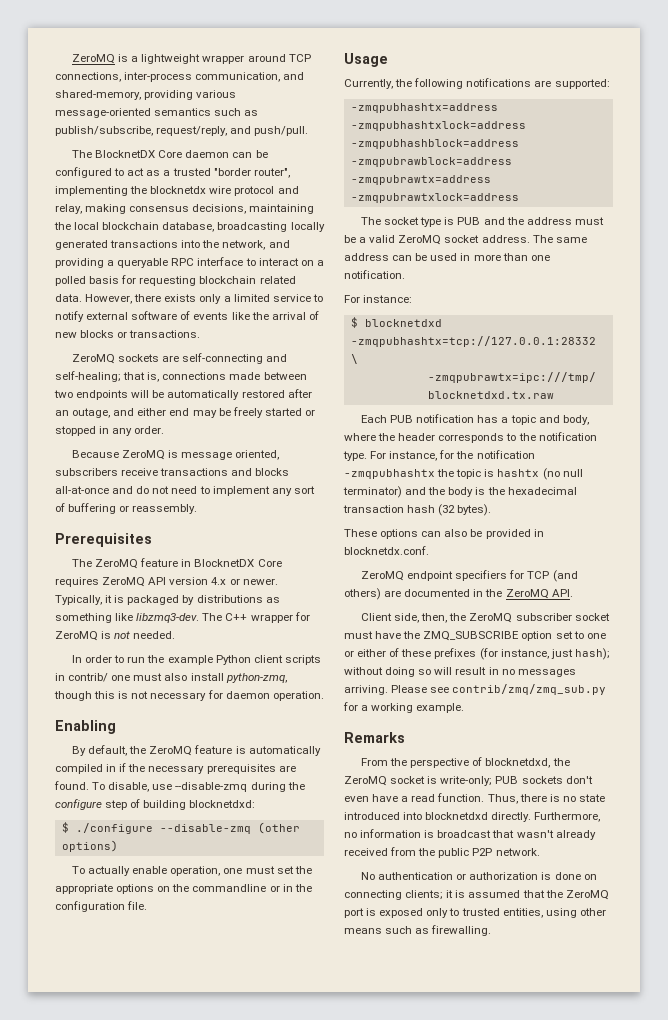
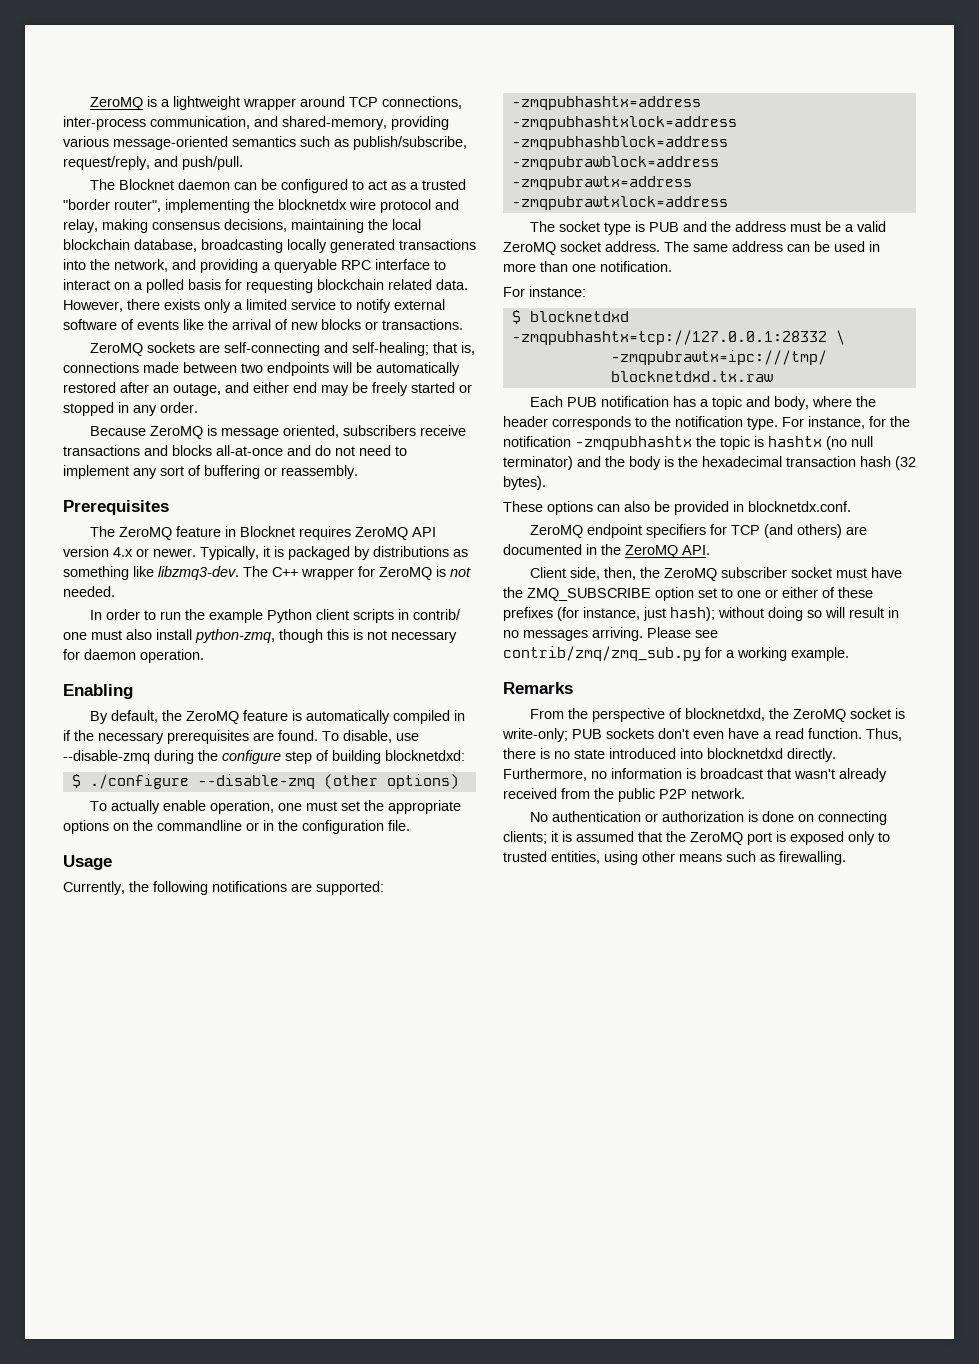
- The BlocknetDX Core daemon can be configured to act as a trusted "border router", implementing the blocknetdx wire protocol and relay, making consensus decisions, maintaining the local blockchain database, broadcasting locally generated transactions into the network, and providing a queryable RPC interface to interact on a polled basis for requesting blockchain related data.
+ The Blocknet daemon can be configured to act as a trusted "border router", implementing the blocknetdx wire protocol and relay, making consensus decisions, maintaining the local blockchain database, broadcasting locally generated transactions into the network, and providing a queryable RPC interface to interact on a polled basis for requesting blockchain related data.
- The ZeroMQ feature in BlocknetDX Core requires ZeroMQ API version 4.x or newer.
+ The ZeroMQ feature in Blocknet requires ZeroMQ API version 4.x or newer.

